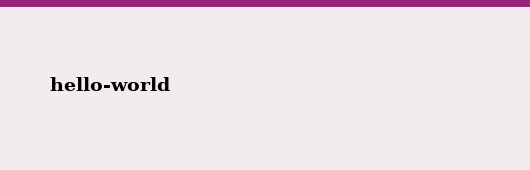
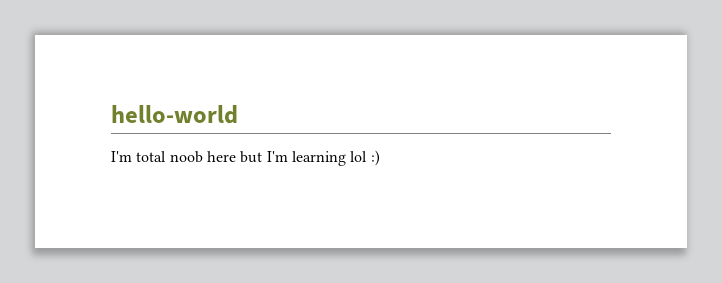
+ I'm total noob here but I'm learning lol :)

